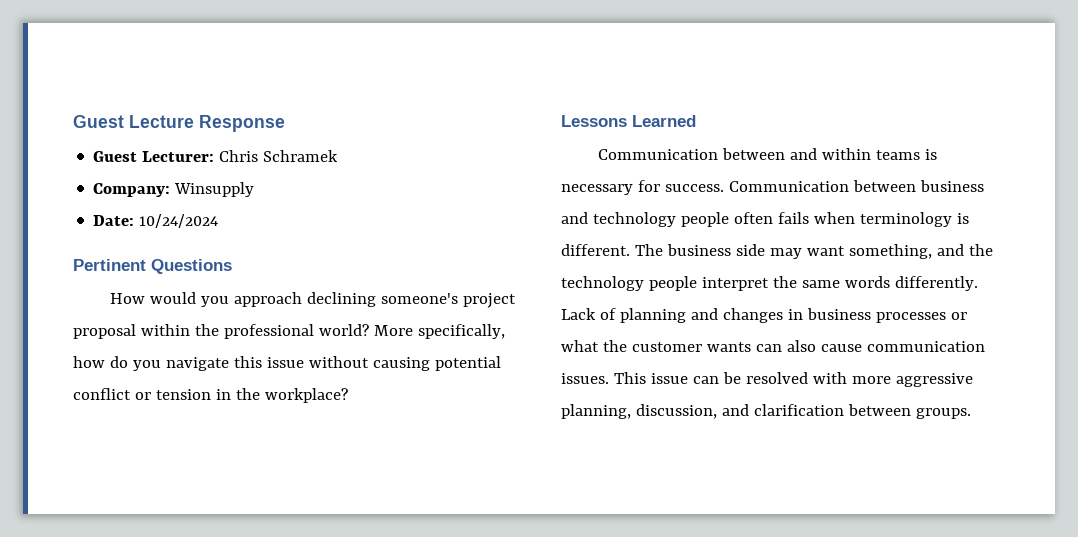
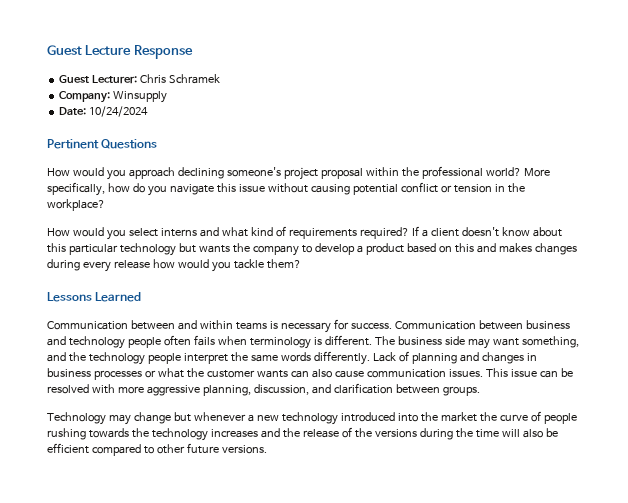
+ How would you select interns and what kind of requirements required? If a client doesn't know about this particular technology but wants the company to develop a product based on this and makes changes during every release how would you tackle them?
+ Technology may change but whenever a new technology introduced into the market the curve of people rushing towards the technology increases and the release of the versions during the time will also be efficient compared to other future versions.

